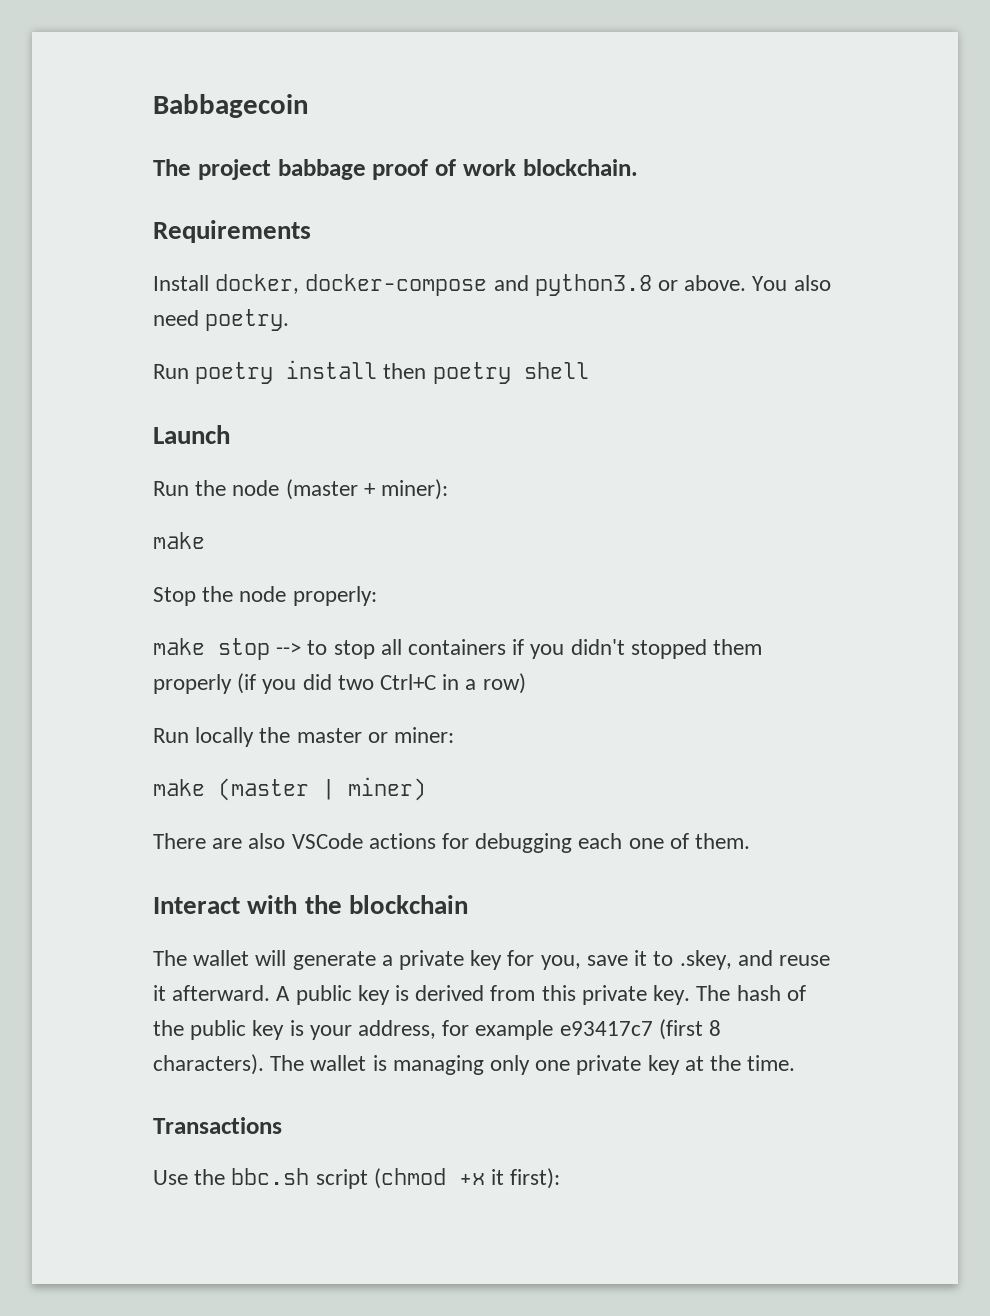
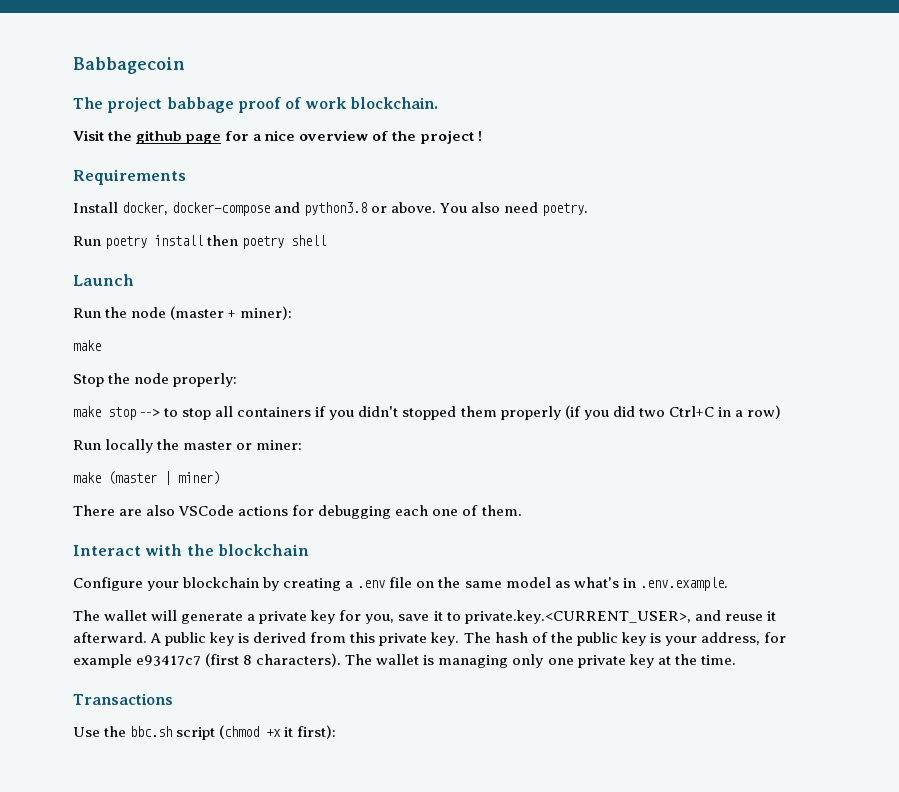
+ Visit the github page for a nice overview of the project !
+ Configure your blockchain by creating a .env file on the same model as what's in .env.example.
- The wallet will generate a private key for you, save it to .skey, and reuse it afterward.
+ The wallet will generate a private key for you, save it to private.key.<CURRENT_USER>, and reuse it afterward.

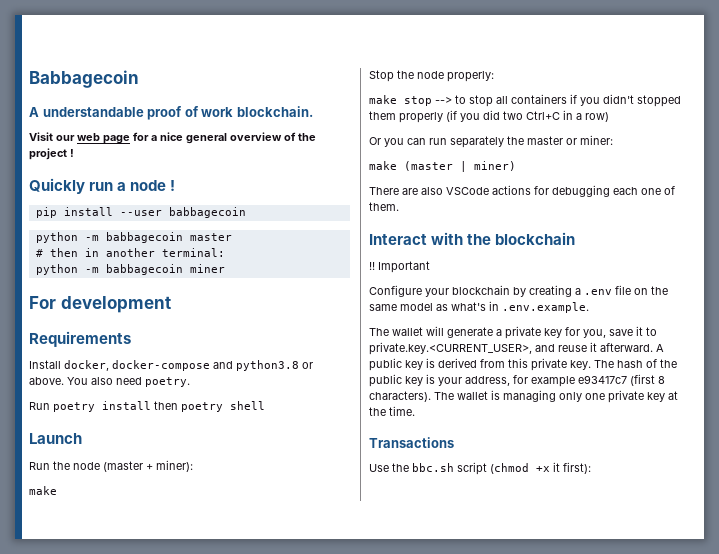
- The project babbage proof of work blockchain.
+ A understandable proof of work blockchain.
- Visit the github page for a nice overview of the project !
+ Visit our web page for a nice general overview of the project !
+ Quickly run a node !
+ pip install --user babbagecoin
+ python -m babbagecoin master
+ # then in another terminal:
+ python -m babbagecoin miner
+ For development
- Run locally the master or miner:
+ Or you can run separately the master or miner:
+ !! Important

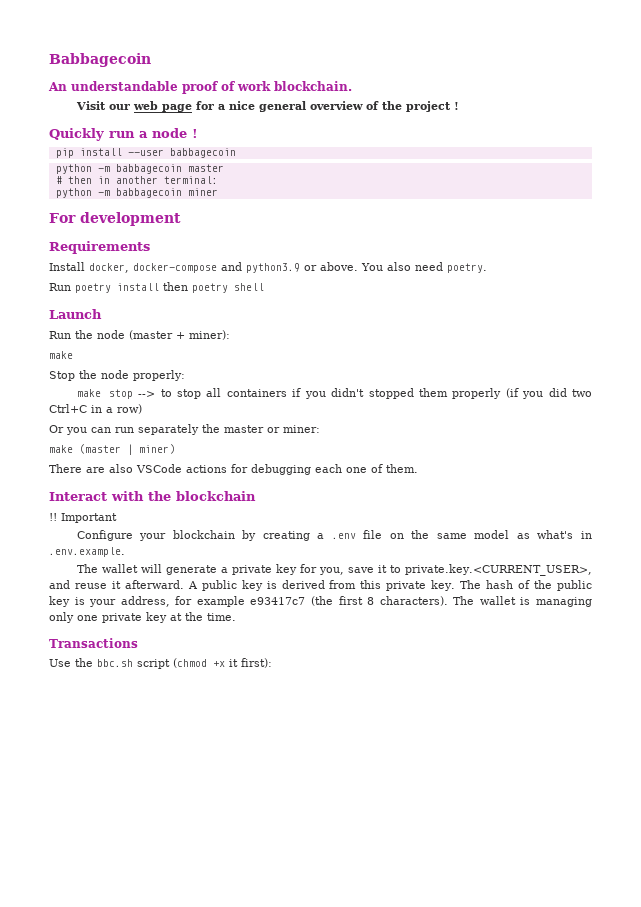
- A understandable proof of work blockchain.
+ An understandable proof of work blockchain.
- Install docker, docker-compose and python3.8 or above.
+ Install docker, docker-compose and python3.9 or above.
- The hash of the public key is your address, for example e93417c7 (first 8 characters).
+ The hash of the public key is your address, for example e93417c7 (the first 8 characters).

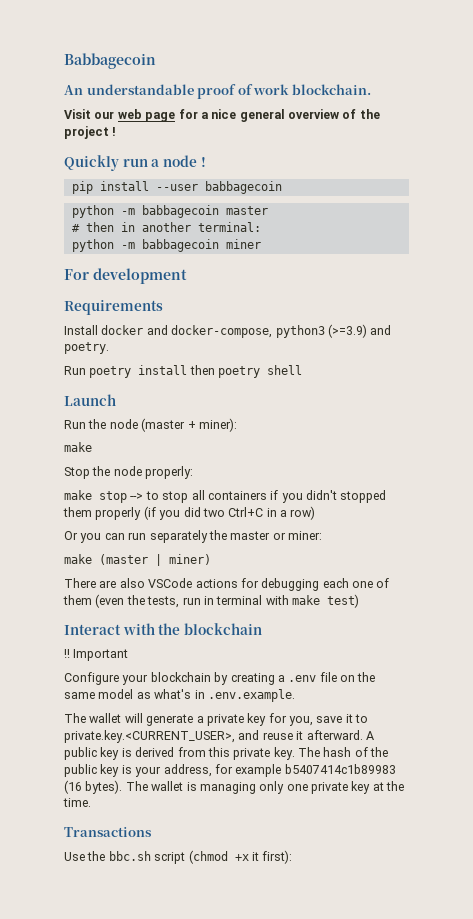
- Install docker, docker-compose and python3.9 or above. You also need poetry.
+ Install docker and docker-compose, python3 (>=3.9) and poetry.
- There are also VSCode actions for debugging each one of them.
+ There are also VSCode actions for debugging each one of them (even the tests, run in terminal with make test)
- The hash of the public key is your address, for example e93417c7 (the first 8 characters).
+ The hash of the public key is your address, for example b5407414c1b89983 (16 bytes).

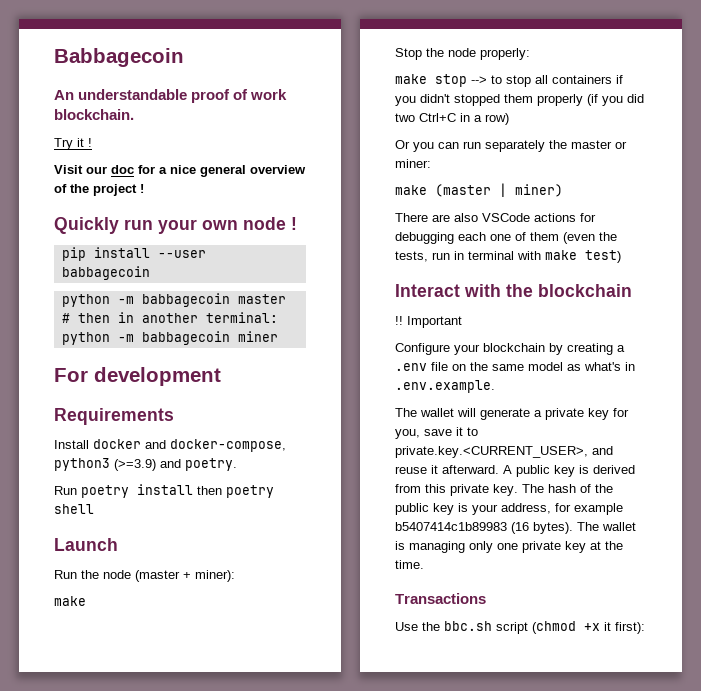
+ Try it !
- Visit our web page for a nice general overview of the project !
+ Visit our doc for a nice general overview of the project !
- Quickly run a node !
+ Quickly run your own node !

